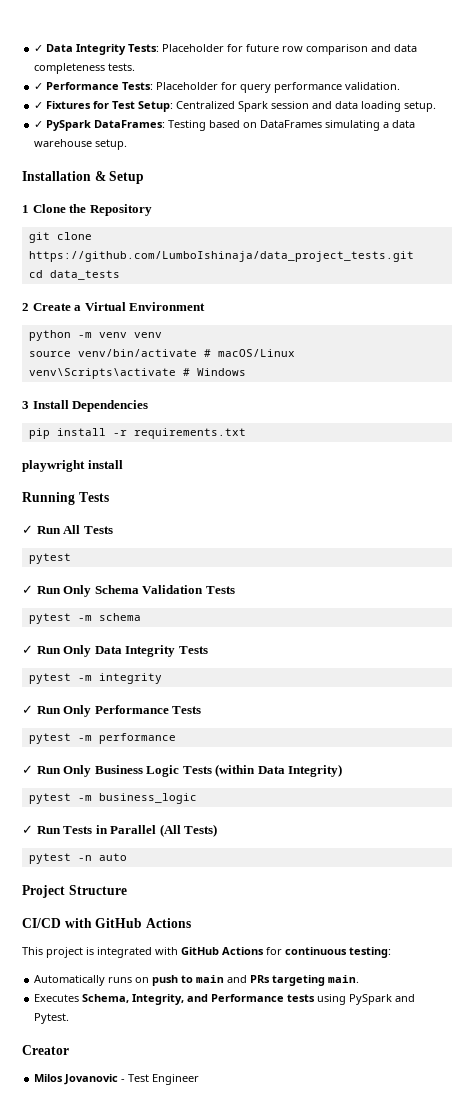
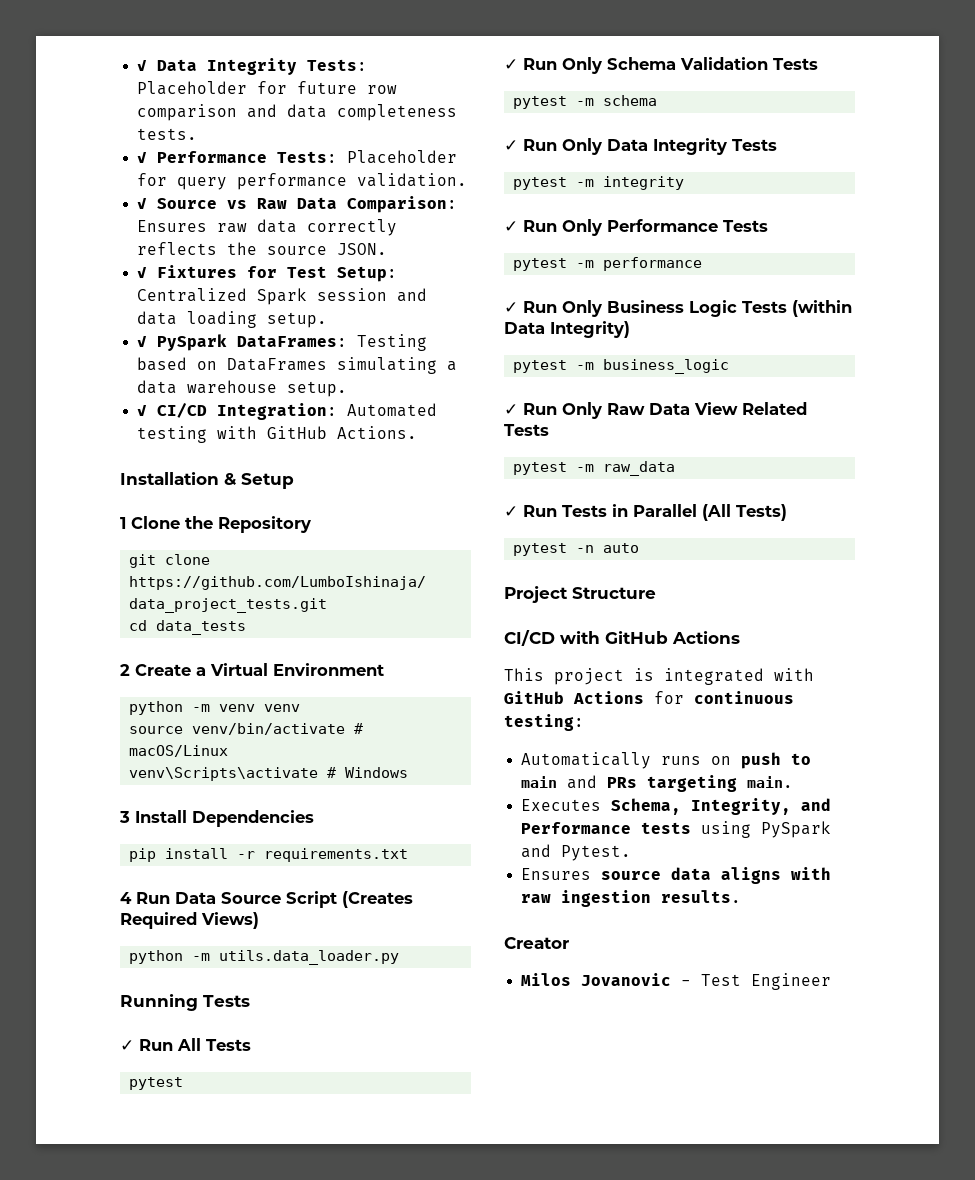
+ ✓ Source vs Raw Data Comparison: Ensures raw data correctly reflects the source JSON.
+ ✓ CI/CD Integration: Automated testing with GitHub Actions.
- playwright install
+ 4 Run Data Source Script (Creates Required Views)
+ python -m utils.data_loader.py
+ ✓ Run Only Raw Data View Related Tests
+ pytest -m raw_data
+ Ensures source data aligns with raw ingestion results.

